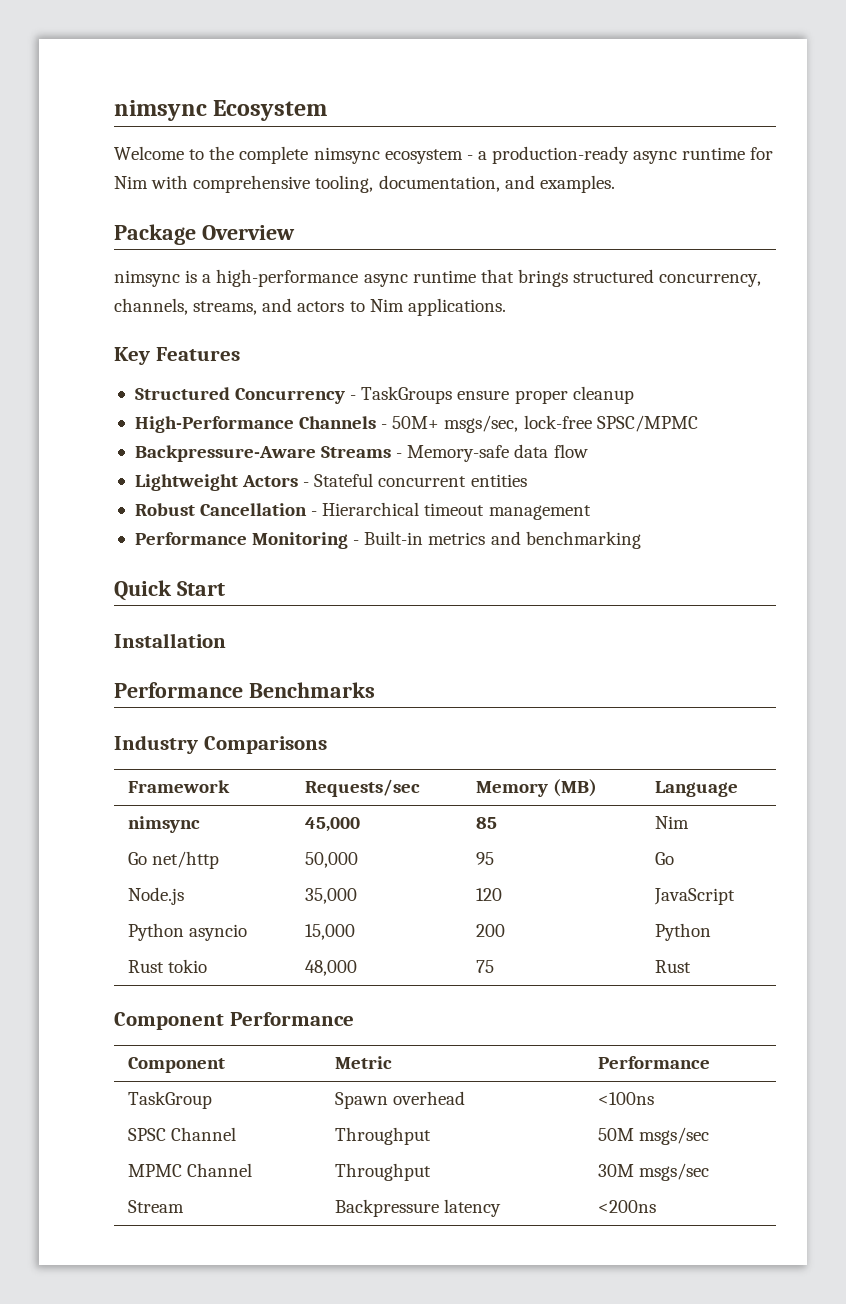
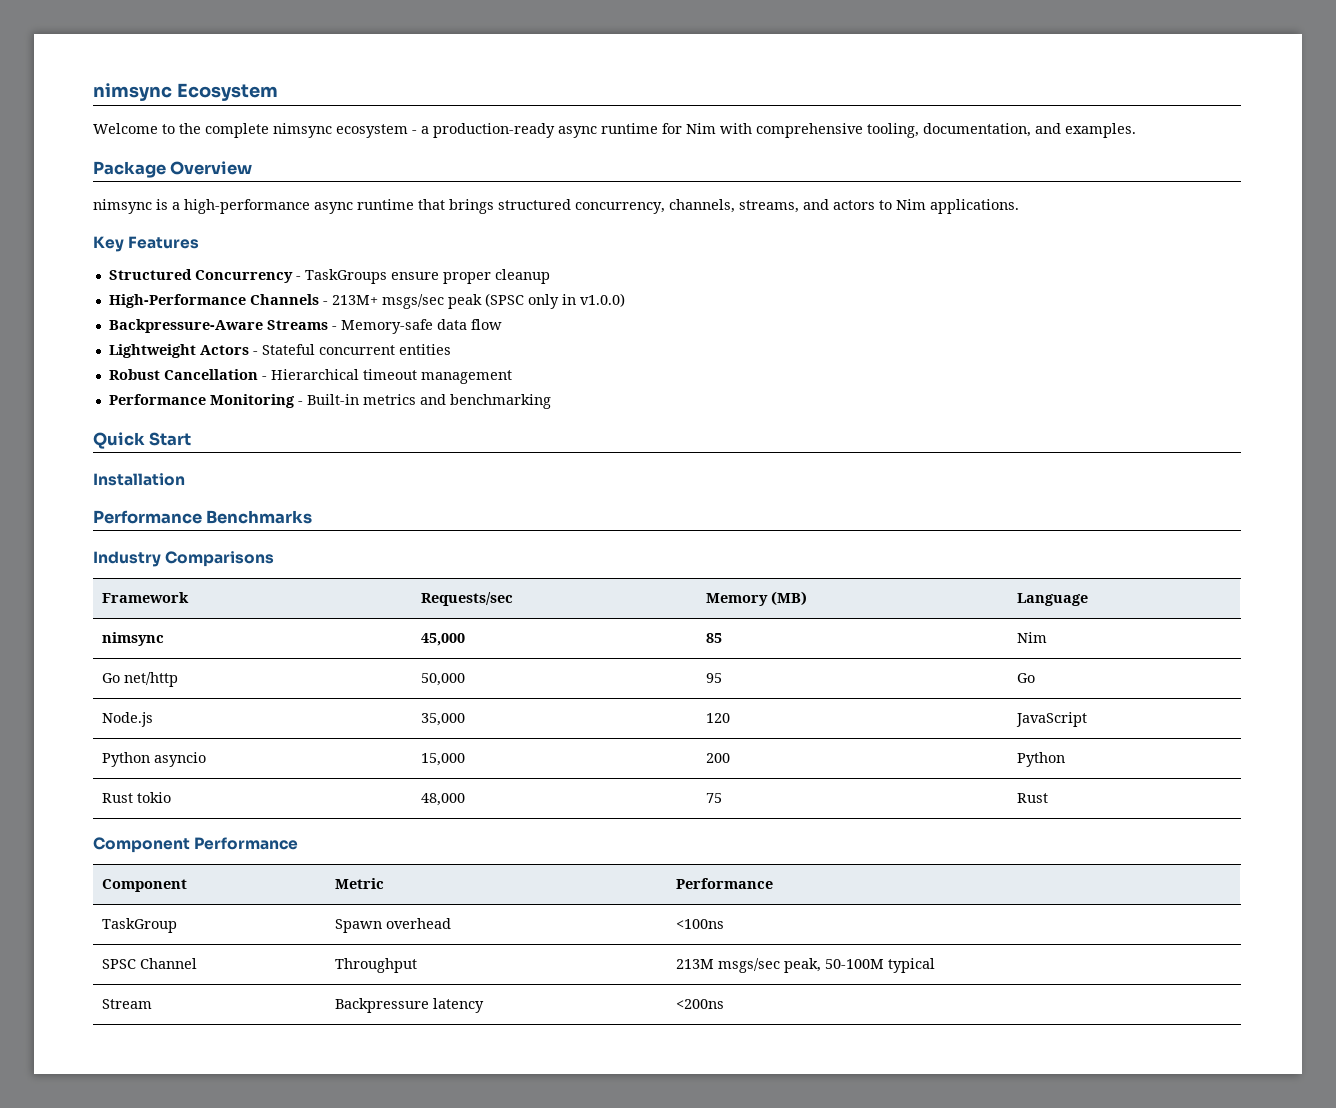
- High-Performance Channels - 50M+ msgs/sec, lock-free SPSC/MPMC
+ High-Performance Channels - 213M+ msgs/sec peak (SPSC only in v1.0.0)
- SPSC Channel | Throughput | 50M msgs/sec
- MPMC Channel | Throughput | 30M msgs/sec
+ SPSC Channel | Throughput | 213M msgs/sec peak, 50-100M typical

